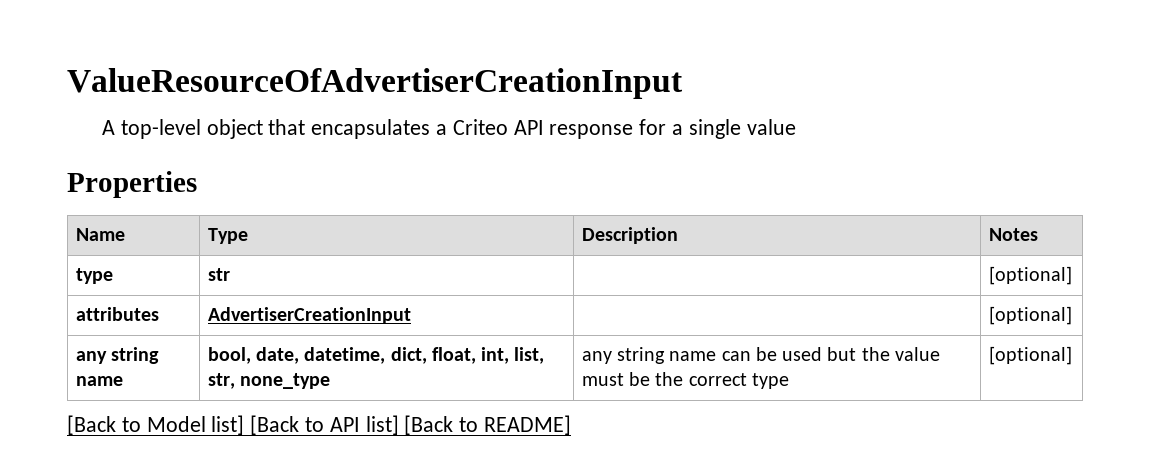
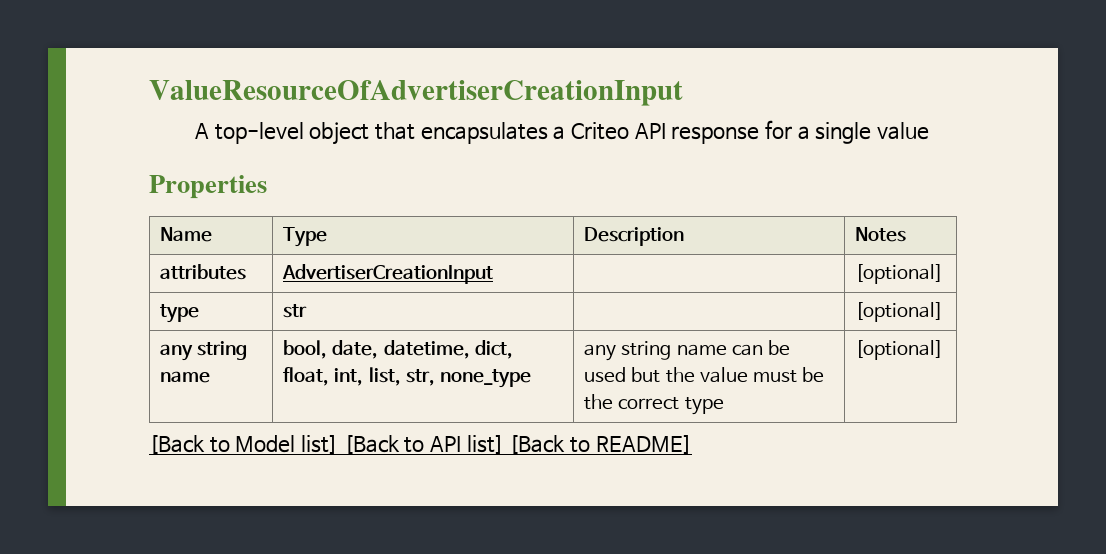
+ attributes | AdvertiserCreationInput | | [optional]
  type | str | | [optional]
- attributes | AdvertiserCreationInput | | [optional]

